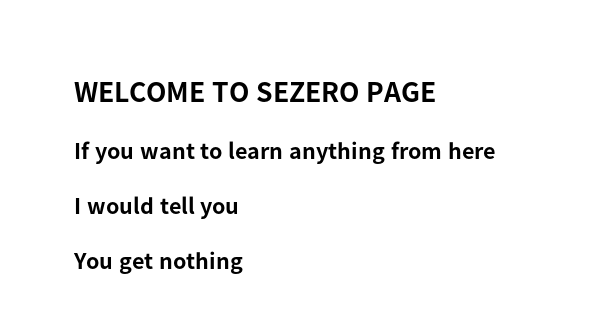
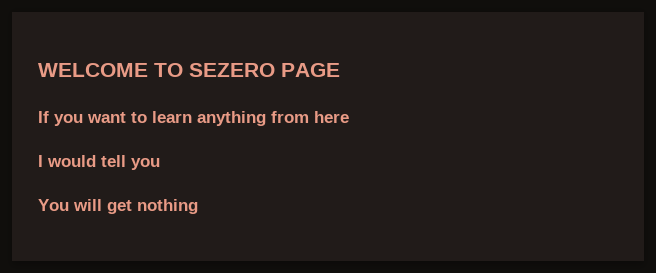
- You get nothing
+ You will get nothing

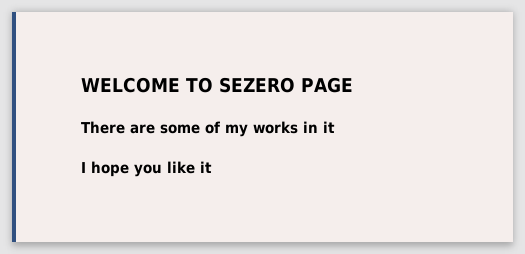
- If you want to learn anything from here
+ There are some of my works in it
- I would tell you
- You will get nothing
+ I hope you like it

